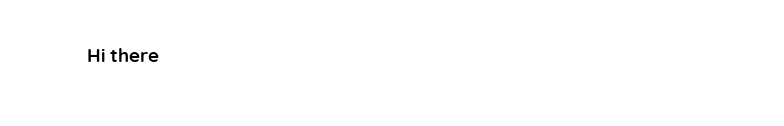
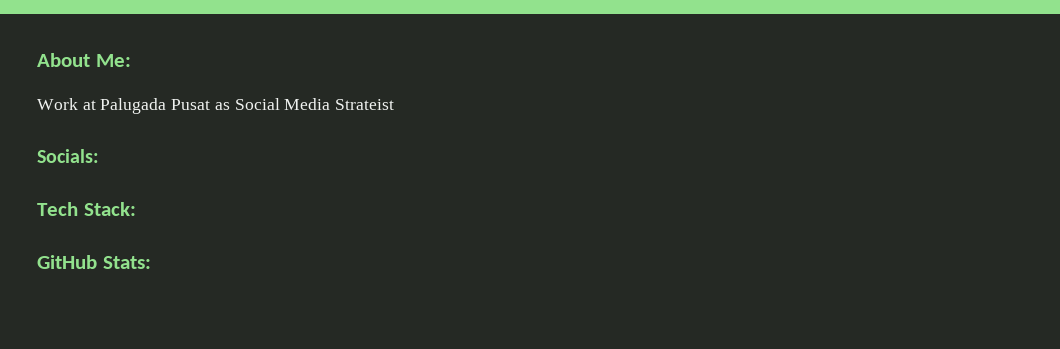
- Hi there
+ About Me:
+ Work at Palugada Pusat as Social Media Strateist
+ Socials:
+ Tech Stack:
+ GitHub Stats:

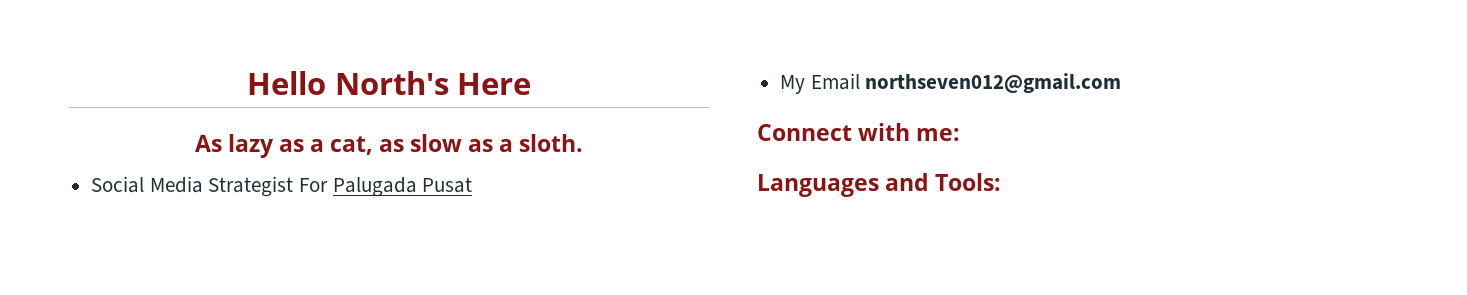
- About Me:
- Work at Palugada Pusat as Social Media Strateist
- Socials:
- Tech Stack:
- GitHub Stats:
+ Hello North's Here
+ As lazy as a cat, as slow as a sloth.
+ Social Media Strategist For Palugada Pusat
+ My Email northseven012@gmail.com
+ Connect with me:
+ Languages and Tools:

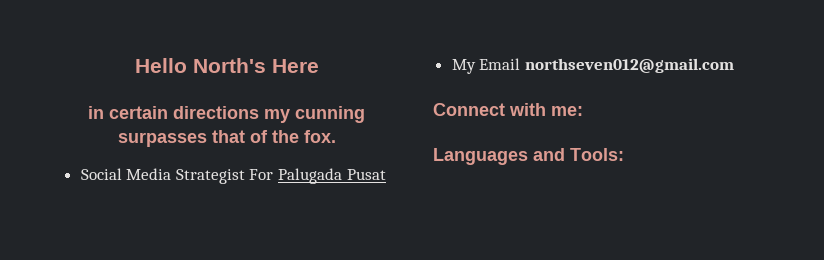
- As lazy as a cat, as slow as a sloth.
+ in certain directions my cunning surpasses that of the fox.

